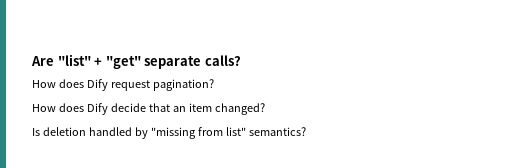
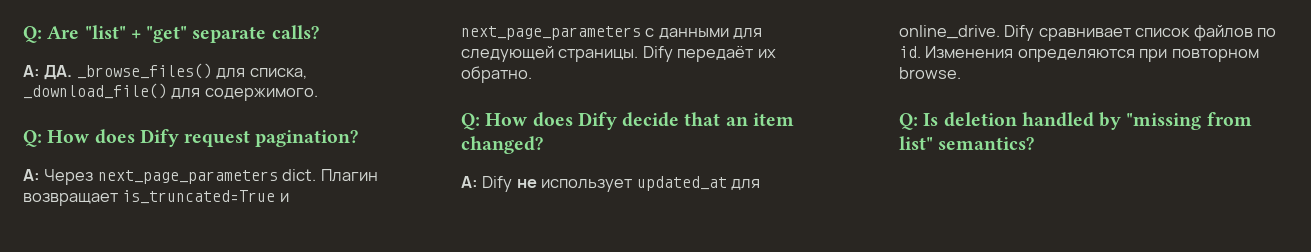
- Are "list" + "get" separate calls?
+ Q: Are "list" + "get" separate calls?
- How does Dify request pagination?
+ A: ДА. _browse_files() для списка, _download_file() для содержимого.
+ Q: How does Dify request pagination?
- How does Dify decide that an item changed?
+ A: Через next_page_parameters dict. Плагин возвращает is_truncated=True и next_page_parameters с данными для следующей страницы. Dify передаёт их обратно.
+ Q: How does Dify decide that an item changed?
- Is deletion handled by "missing from list" semantics?
+ A: Dify не использует updated_at для online_drive. Dify сравнивает список файлов по id. Изменения определяются при повторном browse.
+ Q: Is deletion handled by "missing from list" semantics?

